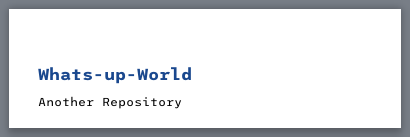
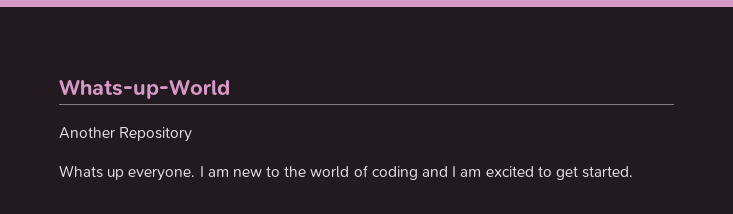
+ Whats up everyone. I am new to the world of coding and I am excited to get started.

